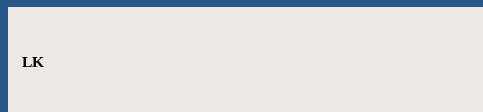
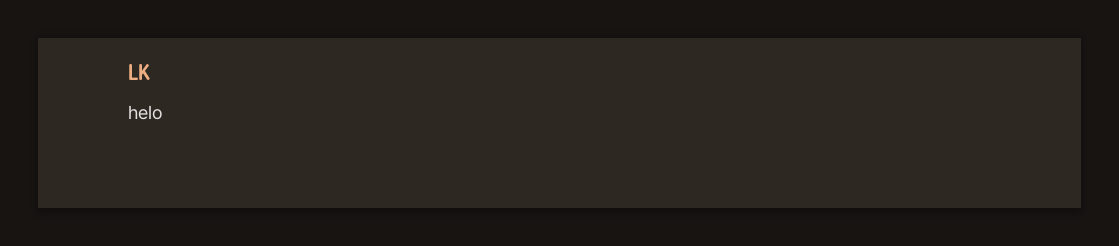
+ helo

